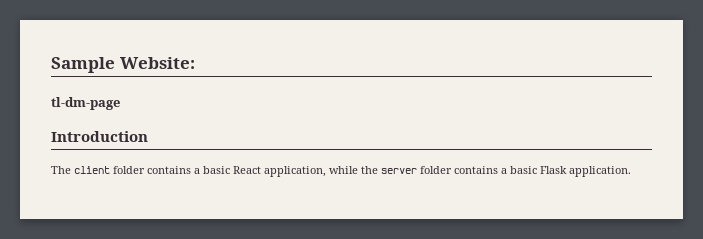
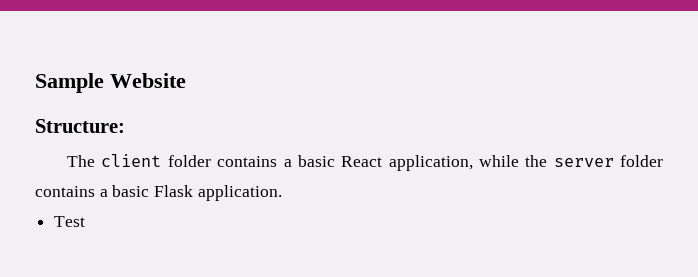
- Sample Website:
- tl-dm-page
- Introduction
+ Sample Website
+ Structure:
+ Test

